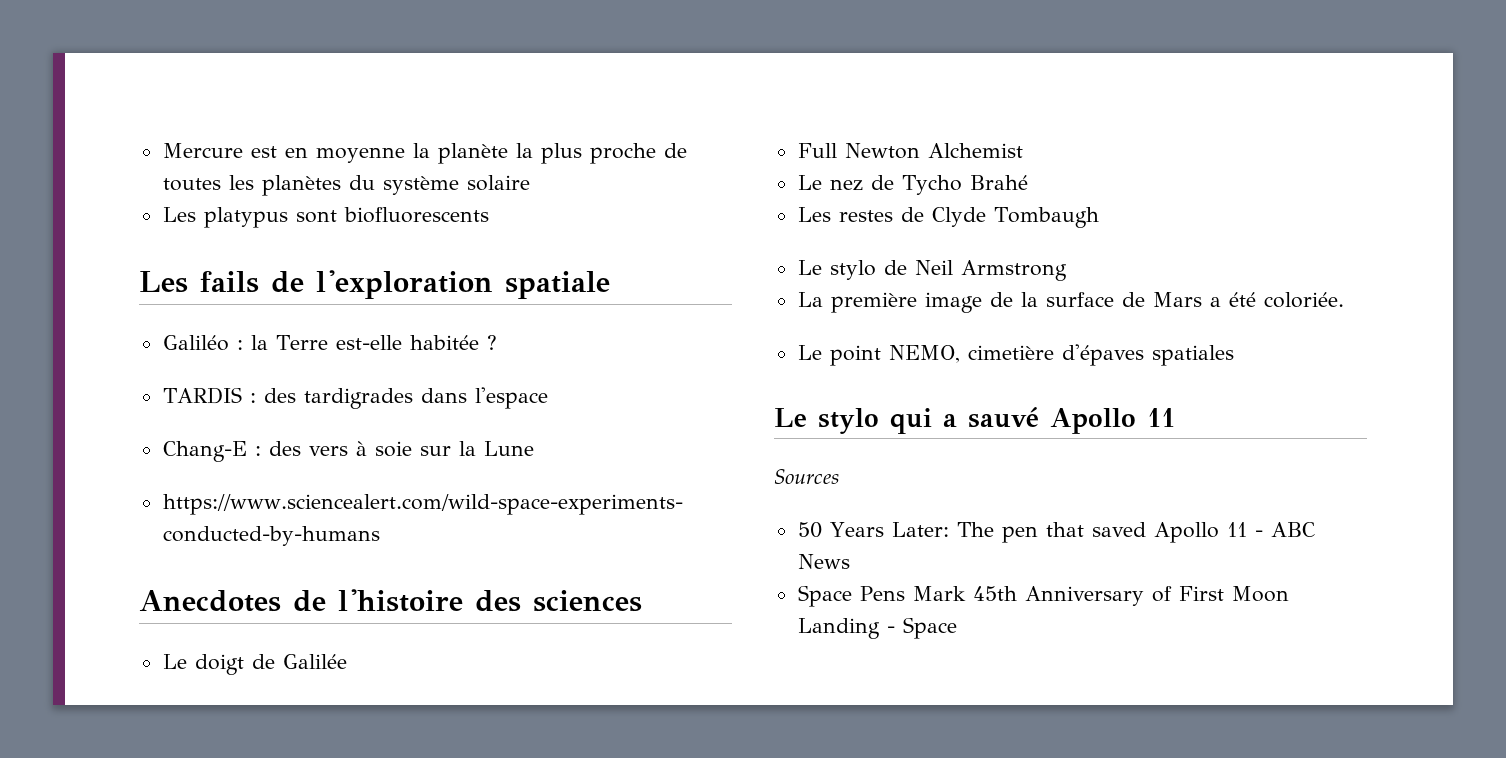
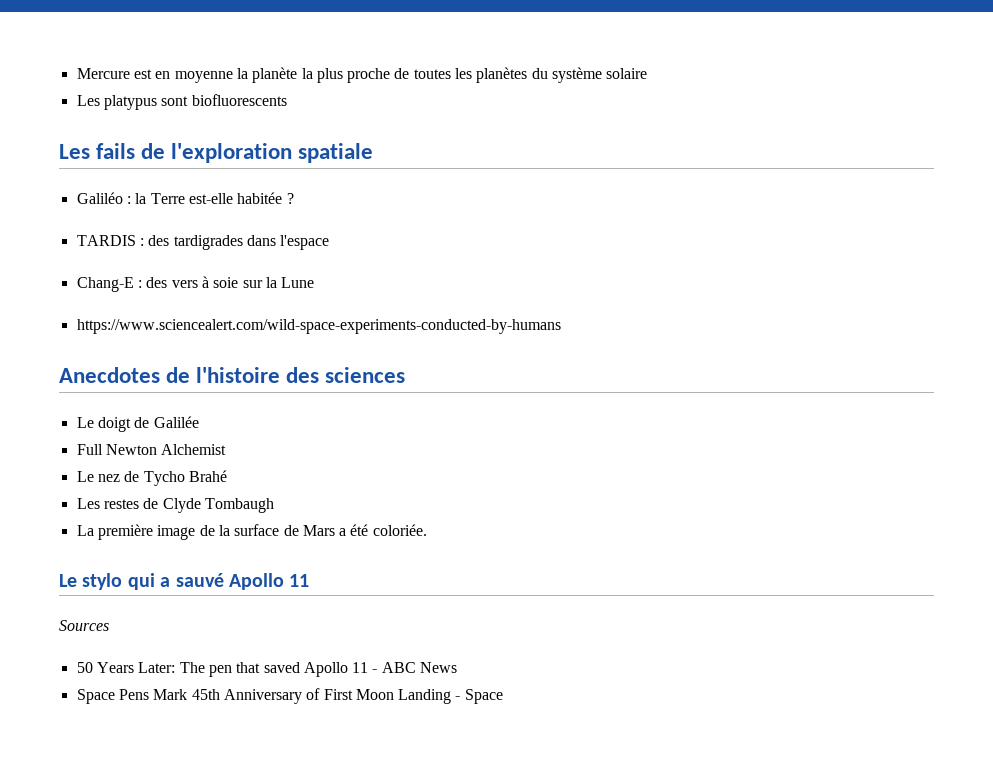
- Le stylo de Neil Armstrong
- Le point NEMO, cimetière d'épaves spatiales

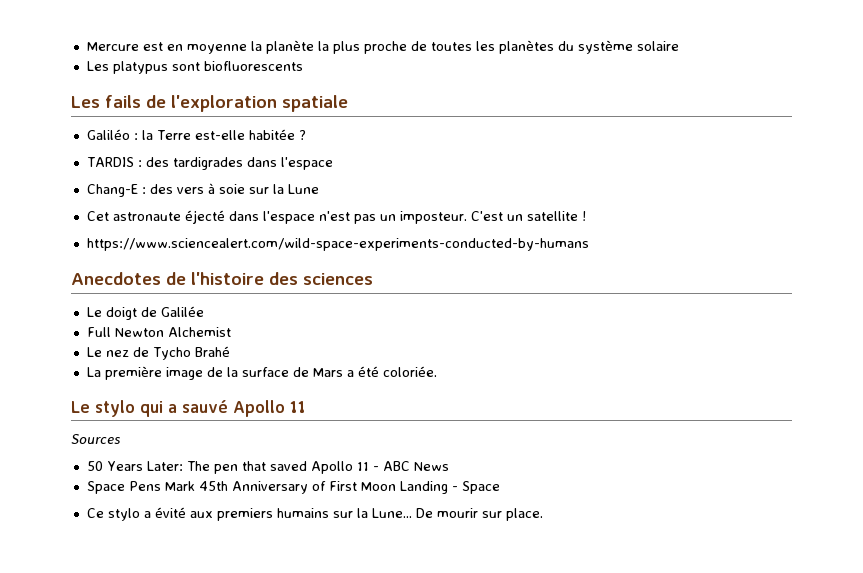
+ Cet astronaute éjecté dans l'espace n'est pas un imposteur. C'est un satellite !
- Les restes de Clyde Tombaugh
+ Ce stylo a évité aux premiers humains sur la Lune... De mourir sur place.

